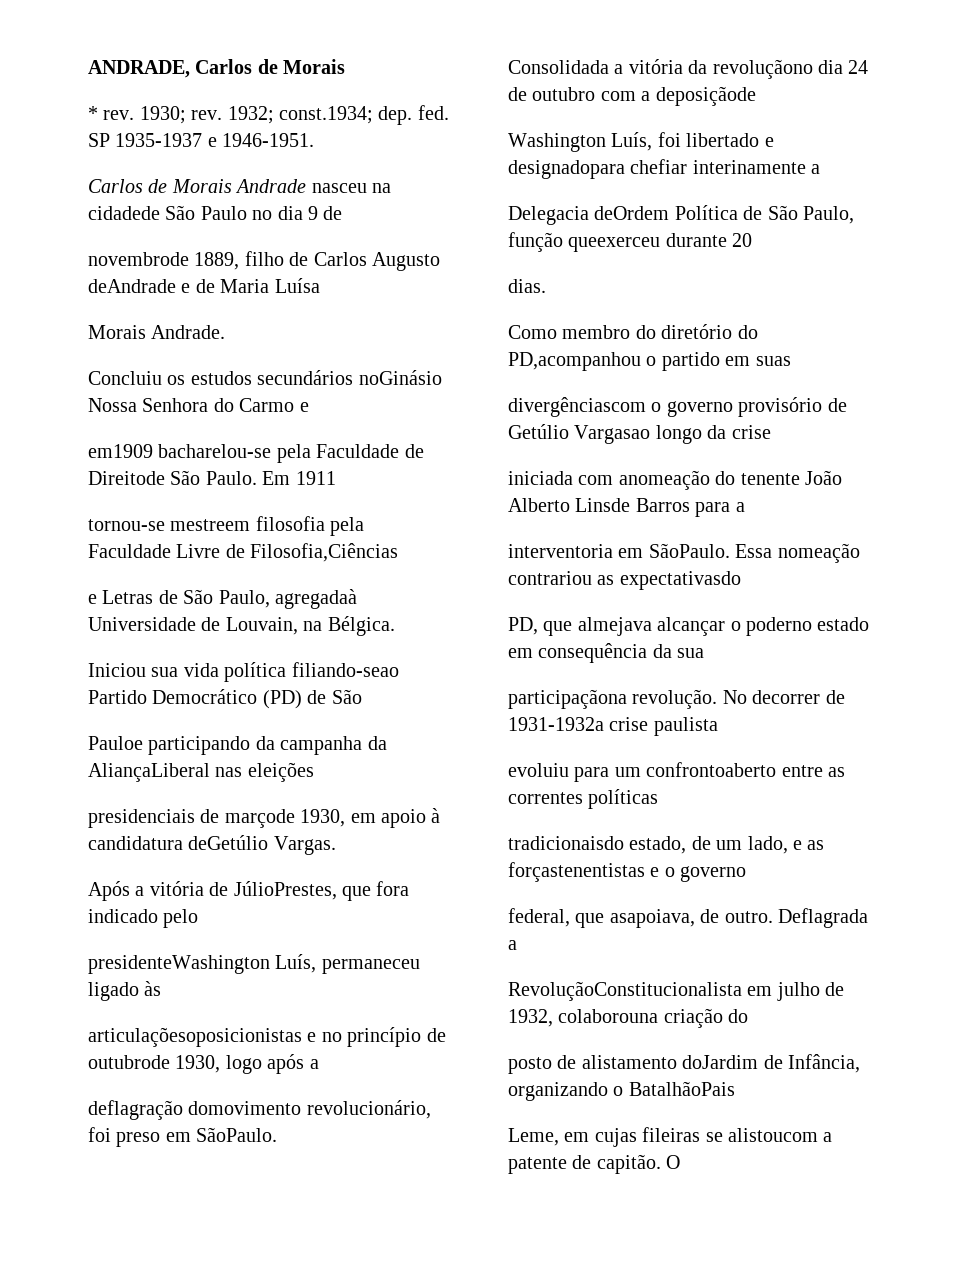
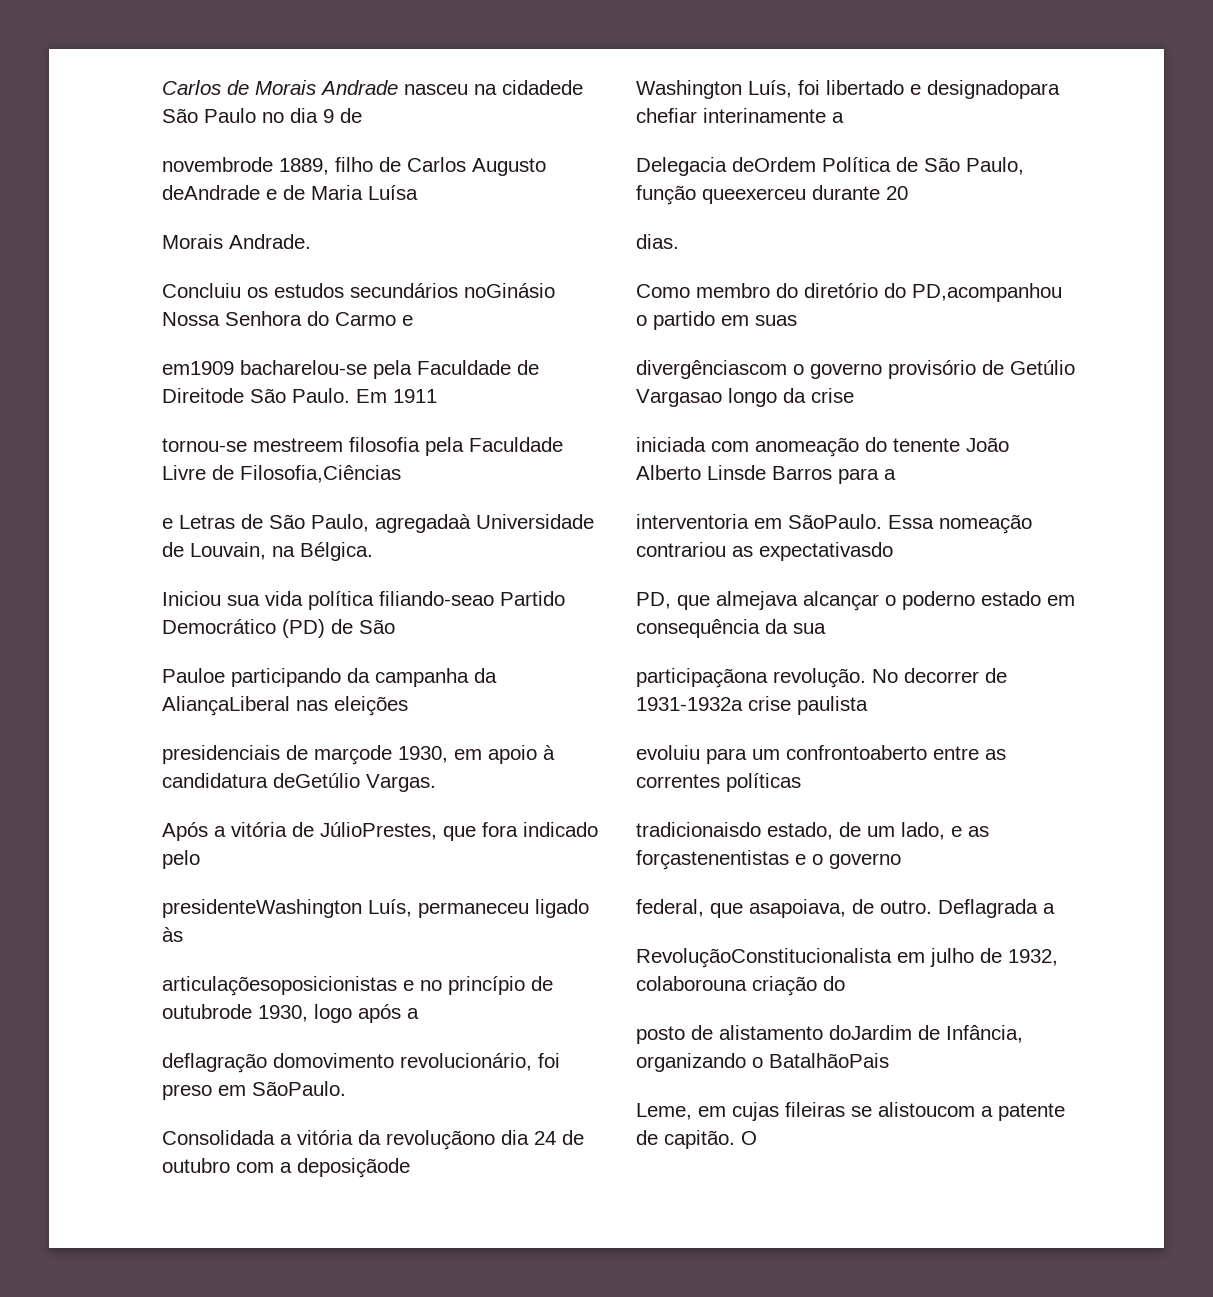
- ANDRADE, Carlos de Morais
- * rev. 1930; rev. 1932; const.1934; dep. fed. SP 1935-1937 e 1946-1951.

